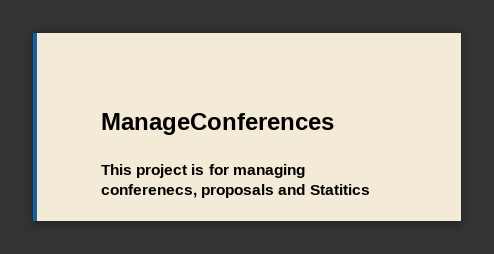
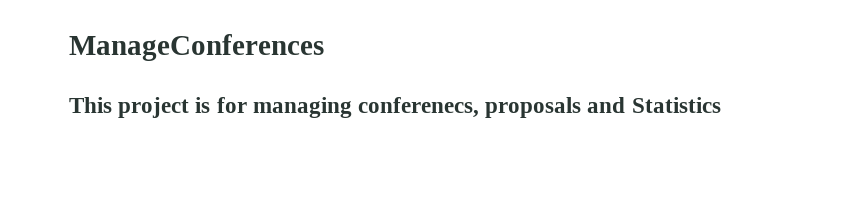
- This project is for managing conferenecs, proposals and Statitics
+ This project is for managing conferenecs, proposals and Statistics

